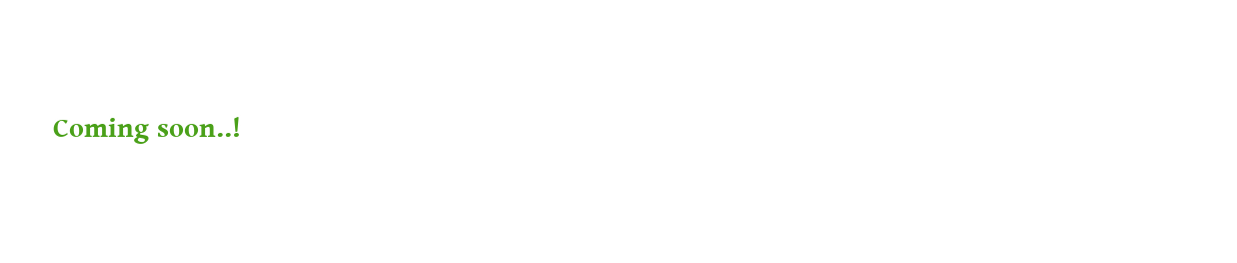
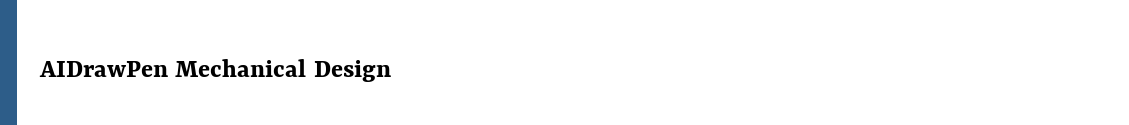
- Coming soon..!
+ AIDrawPen Mechanical Design

